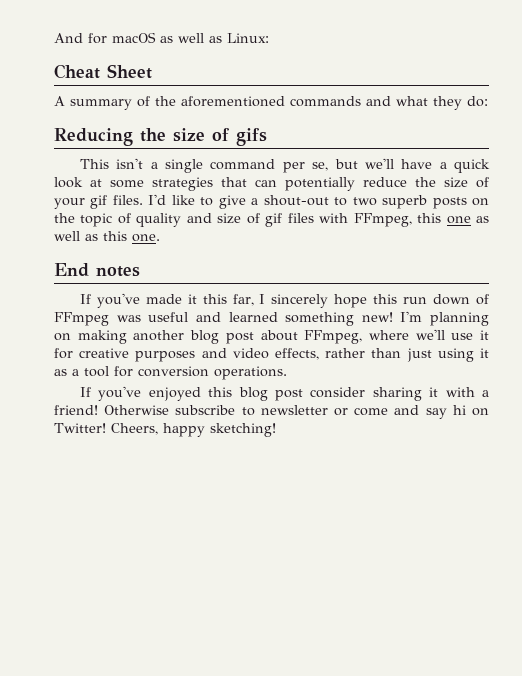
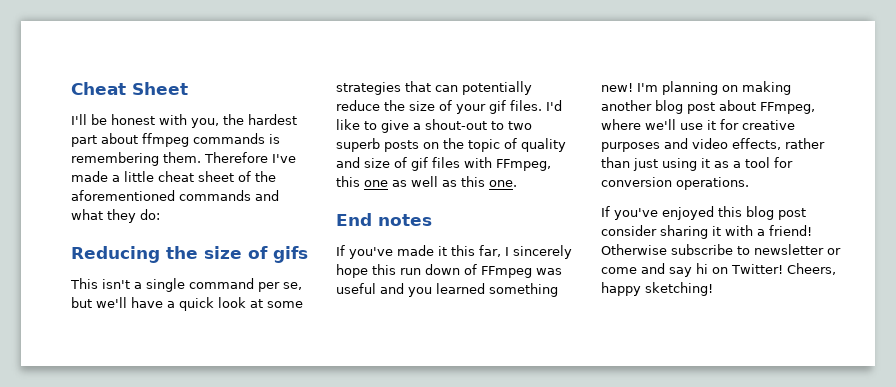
- And for macOS as well as Linux:
  Cheat Sheet
- A summary of the aforementioned commands and what they do:
+ I'll be honest with you, the hardest part about ffmpeg commands is remembering them. Therefore I've made a little cheat sheet of the aforementioned commands and what they do:
- If you've made it this far, I sincerely hope this run down of FFmpeg was useful and learned something new!
+ If you've made it this far, I sincerely hope this run down of FFmpeg was useful and you learned something new!

